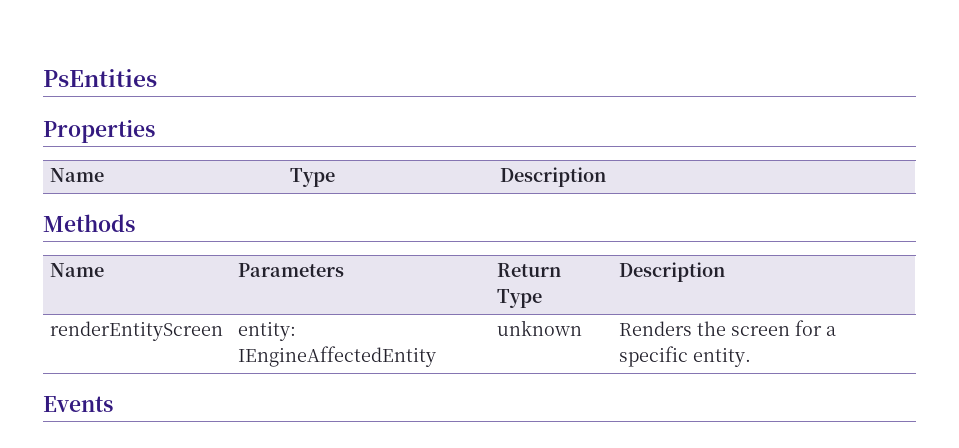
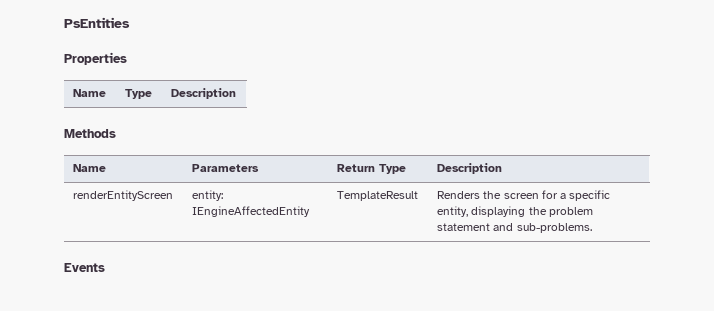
- renderEntityScreen | entity: IEngineAffectedEntity | unknown | Renders the screen for a specific entity.
+ renderEntityScreen | entity: IEngineAffectedEntity | TemplateResult | Renders the screen for a specific entity, displaying the problem statement and sub-problems.

